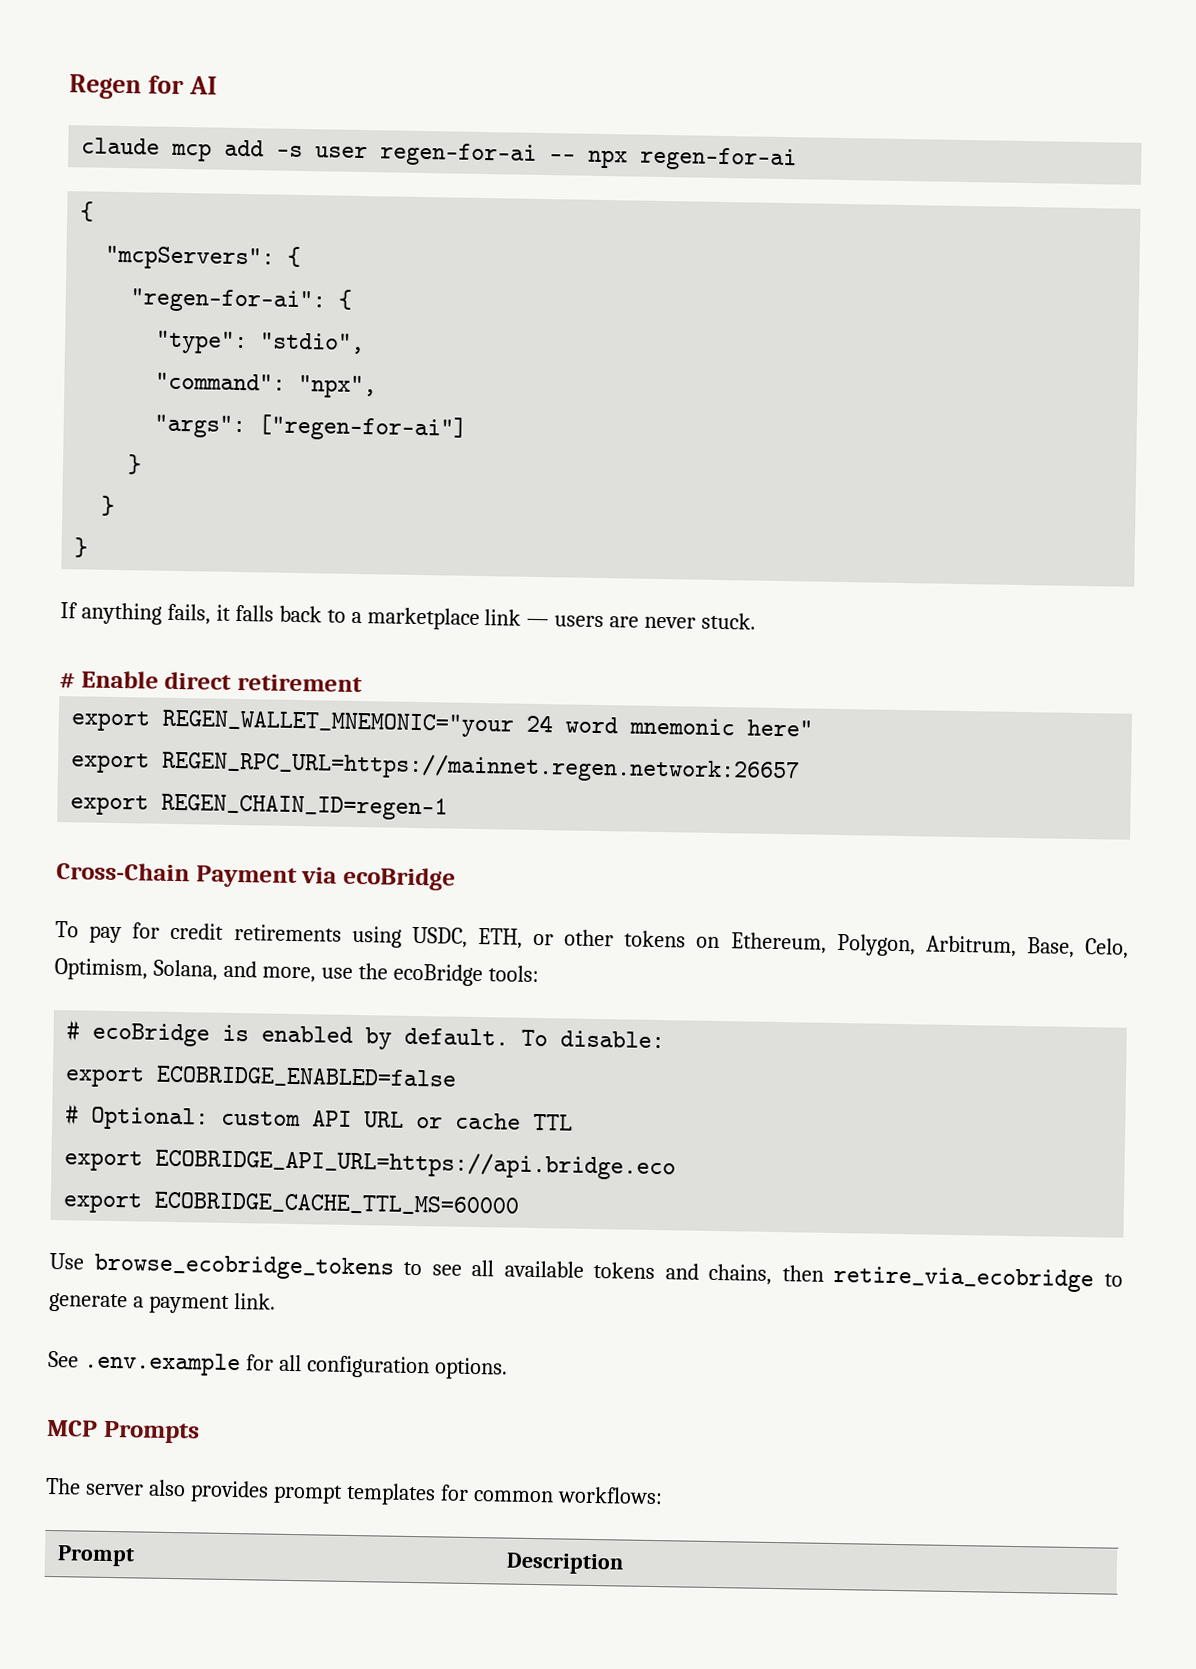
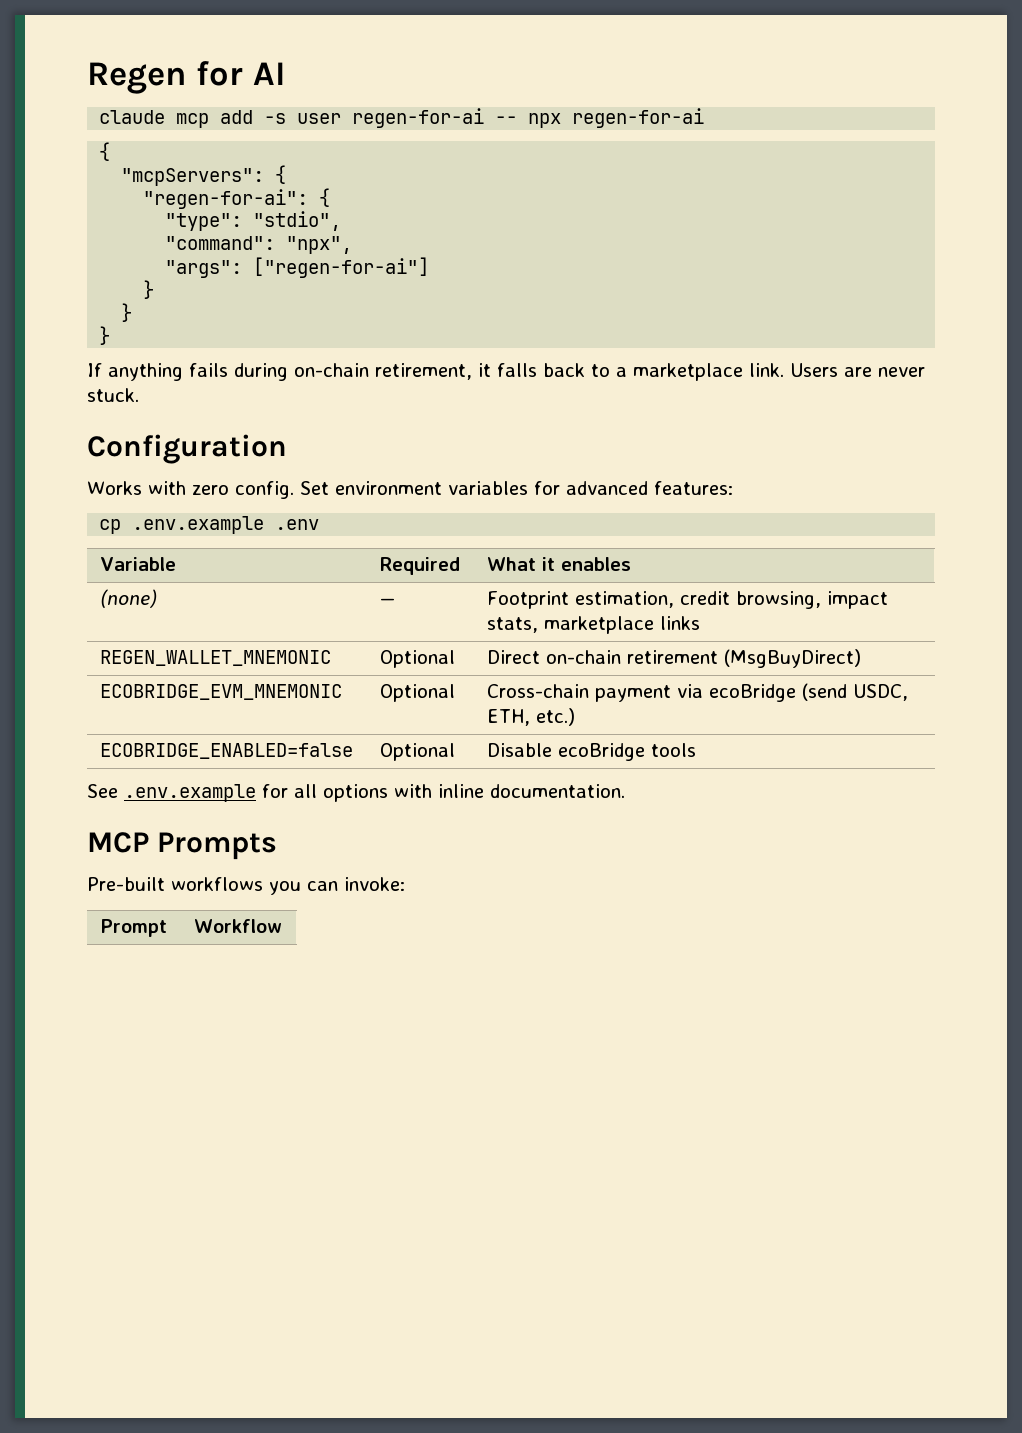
- If anything fails, it falls back to a marketplace link — users are never stuck.
+ If anything fails during on-chain retirement, it falls back to a marketplace link. Users are never stuck.
- # Enable direct retirement
- export REGEN_WALLET_MNEMONIC="your 24 word mnemonic here"
- export REGEN_RPC_URL=https://mainnet.regen.network:26657
- export REGEN_CHAIN_ID=regen-1
- Cross-Chain Payment via ecoBridge
- To pay for credit retirements using USDC, ETH, or other tokens on Ethereum, Polygon, Arbitrum, Base, Celo, Optimism, Solana, and more, use the ecoBridge tools:
- # ecoBridge is enabled by default. To disable:
- export ECOBRIDGE_ENABLED=false
- # Optional: custom API URL or cache TTL
- export ECOBRIDGE_API_URL=https://api.bridge.eco
- export ECOBRIDGE_CACHE_TTL_MS=60000
- Use browse_ecobridge_tokens to see all available tokens and chains, then retire_via_ecobridge to generate a payment link.
- See .env.example for all configuration options.
+ Configuration
+ Works with zero config. Set environment variables for advanced features:
+ cp .env.example .env
+ Variable | Required | What it enables
+ (none) | — | Footprint estimation, credit browsing, impact stats, marketplace links
+ REGEN_WALLET_MNEMONIC | Optional | Direct on-chain retirement (MsgBuyDirect)
+ ECOBRIDGE_EVM_MNEMONIC | Optional | Cross-chain payment via ecoBridge (send USDC, ETH, etc.)
+ ECOBRIDGE_ENABLED=false | Optional | Disable ecoBridge tools
+ See .env.example for all options with inline documentation.
  MCP Prompts
- The server also provides prompt templates for common workflows:
+ Pre-built workflows you can invoke:
- Prompt | Description
+ Prompt | Workflow

